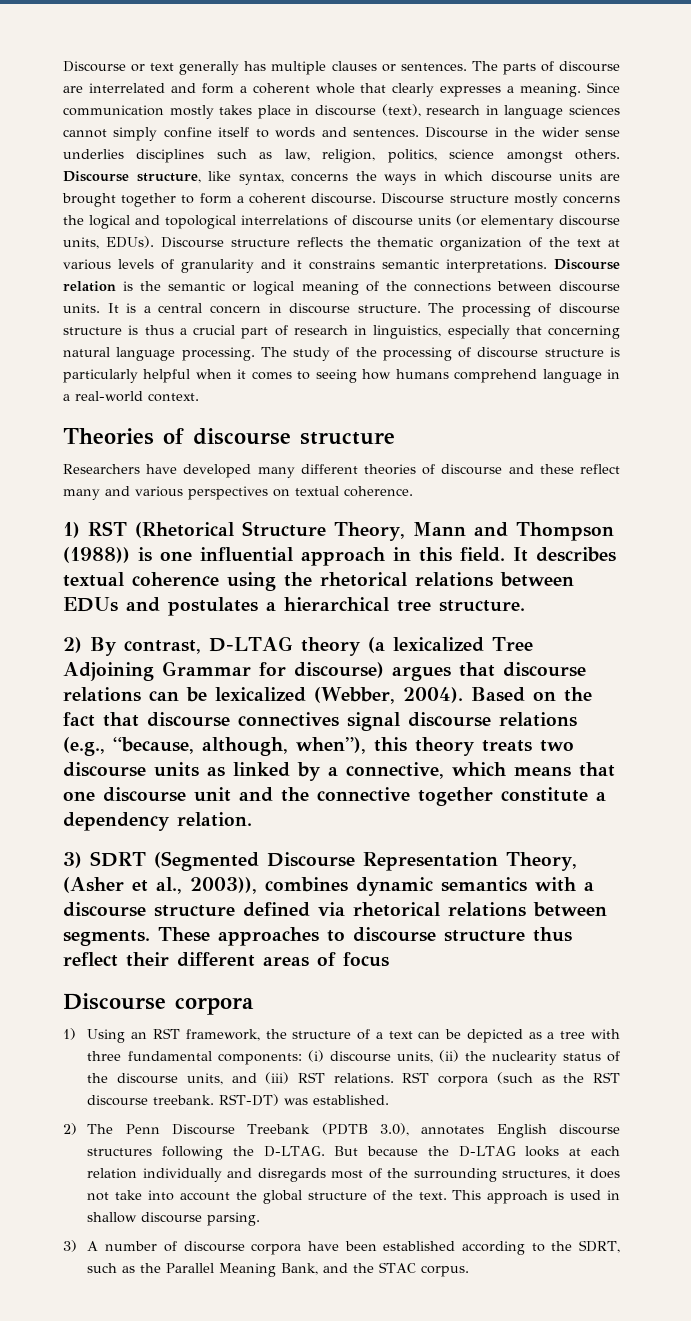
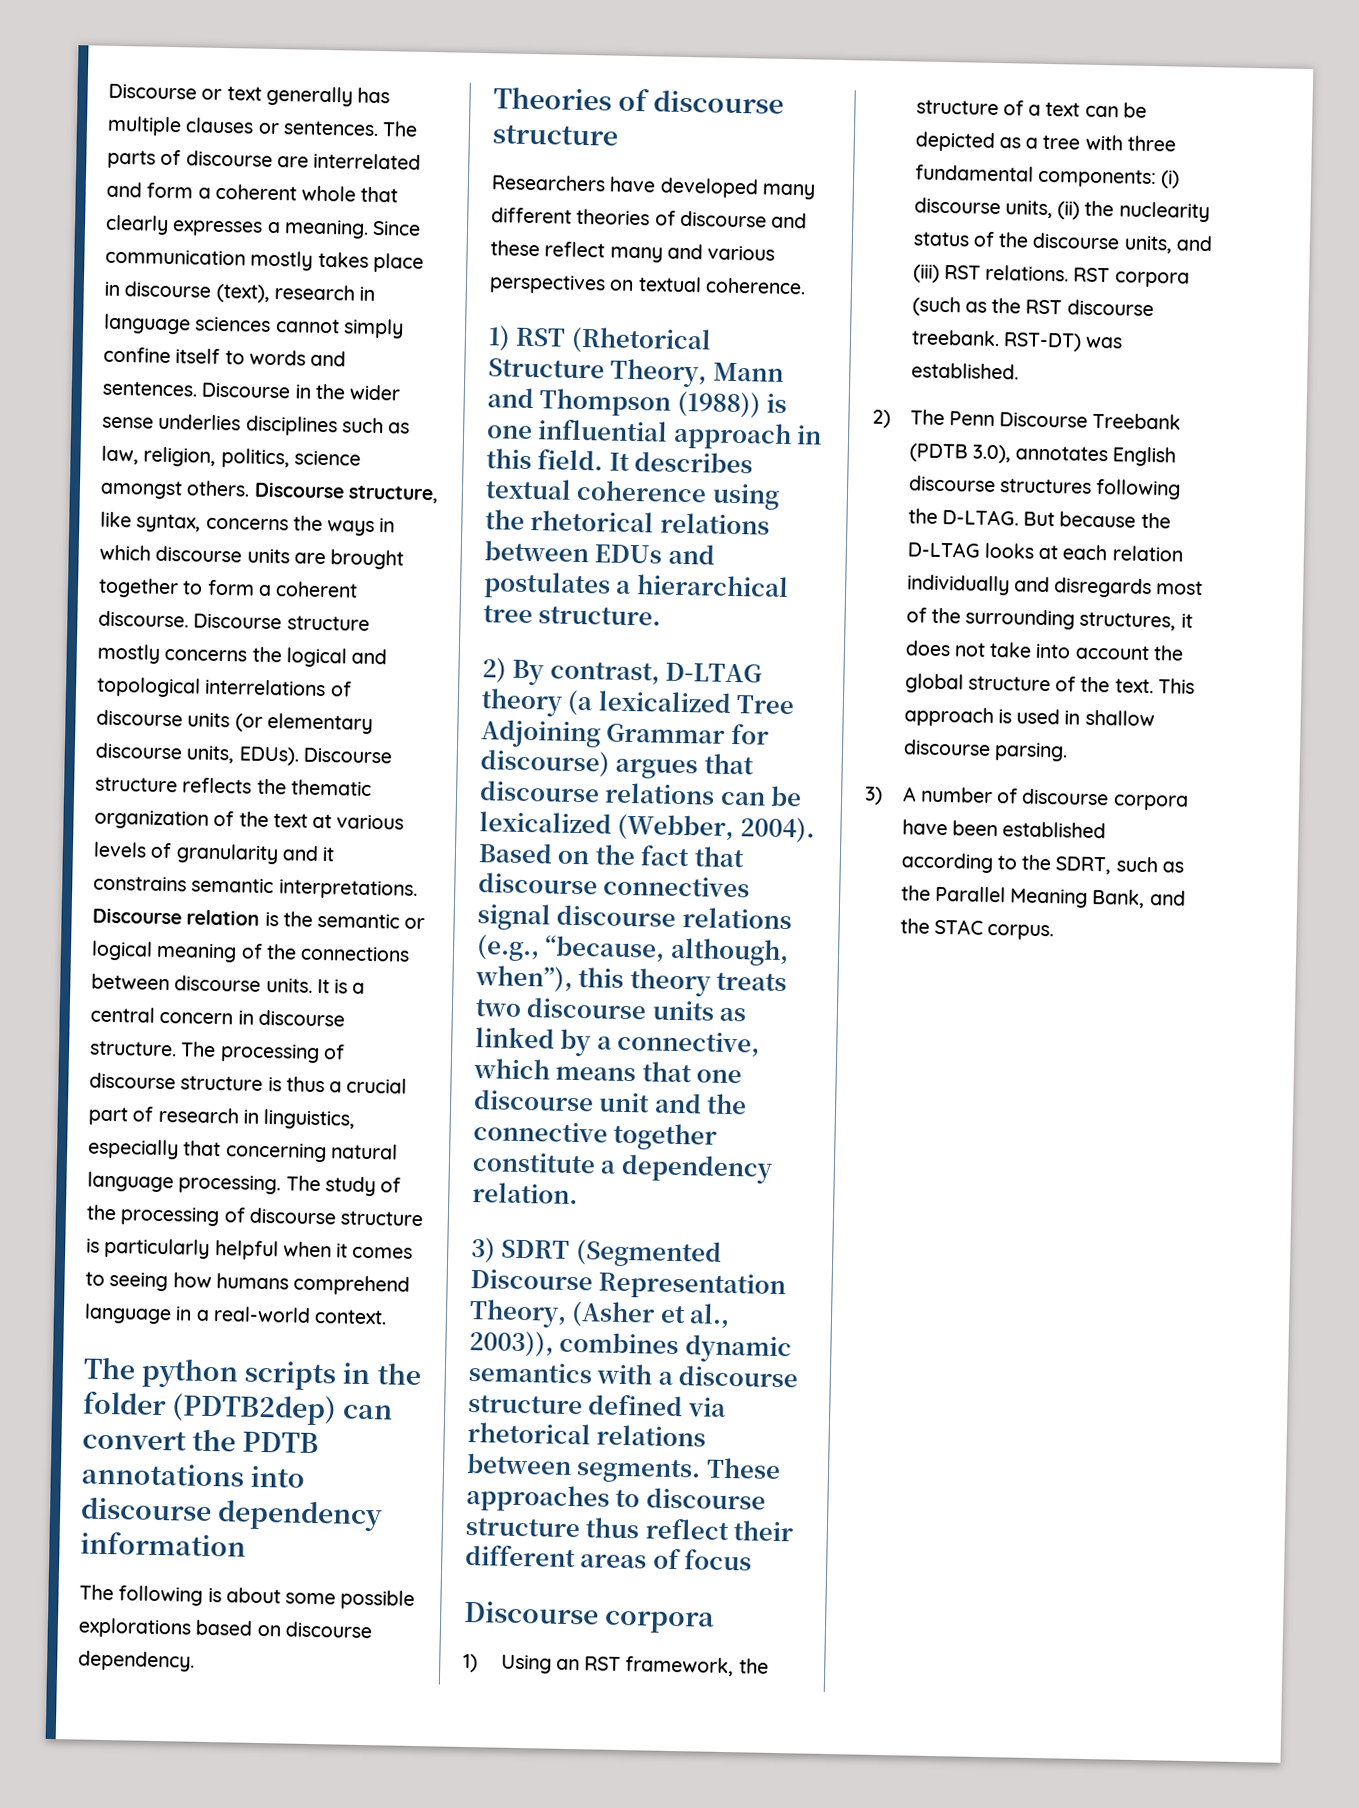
+ The python scripts in the folder (PDTB2dep) can convert the PDTB annotations into discourse dependency information
+ The following is about some possible explorations based on discourse dependency.

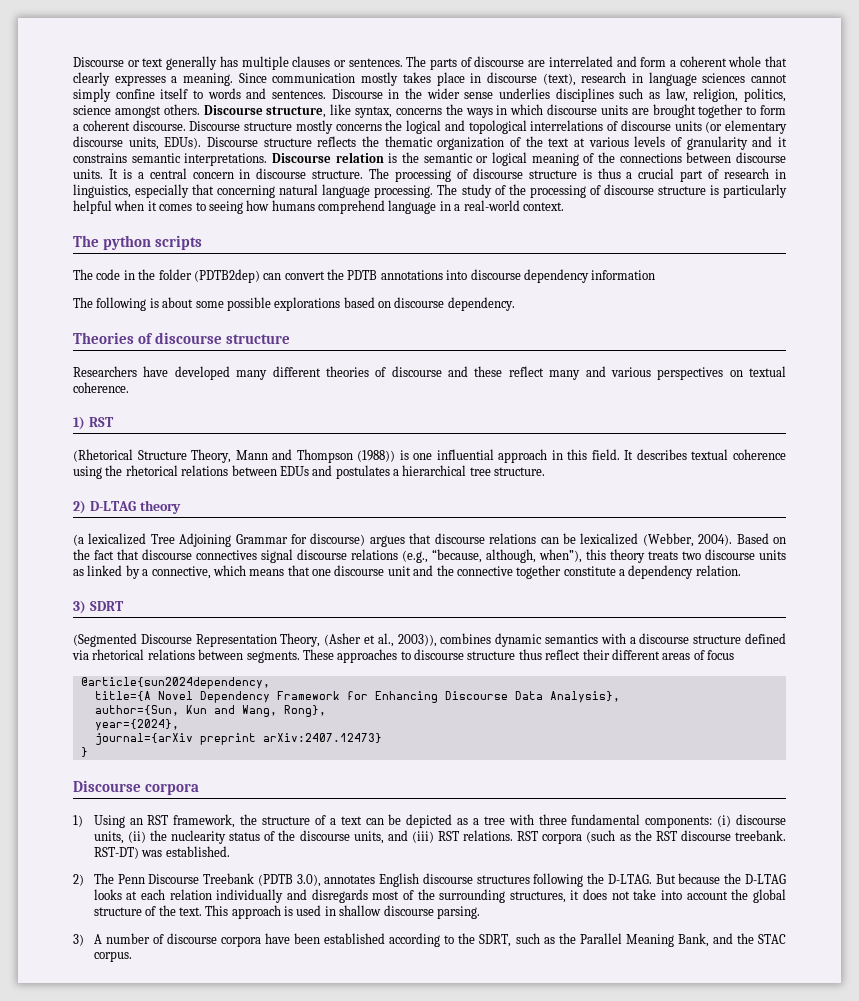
- The python scripts in the folder (PDTB2dep) can convert the PDTB annotations into discourse dependency information
+ The python scripts
+ The code in the folder (PDTB2dep) can convert the PDTB annotations into discourse dependency information
- 1) RST (Rhetorical Structure Theory, Mann and Thompson (1988)) is one influential approach in this field.
+ 1) RST
+ (Rhetorical Structure Theory, Mann and Thompson (1988)) is one influential approach in this field.
- 2) By contrast, D-LTAG theory (a lexicalized Tree Adjoining Grammar for discourse) argues that discourse relations can be lexicalized (Webber, 2004).
+ 2) D-LTAG theory
+ (a lexicalized Tree Adjoining Grammar for discourse) argues that discourse relations can be lexicalized (Webber, 2004).
- 3) SDRT (Segmented Discourse Representation Theory, (Asher et al., 2003)), combines dynamic semantics with a discourse structure defined via rhetorical relations between segments.
+ 3) SDRT
+ (Segmented Discourse Representation Theory, (Asher et al., 2003)), combines dynamic semantics with a discourse structure defined via rhetorical relations between segments.
+ @article{sun2024dependency,
+ title={A Novel Dependency Framework for Enhancing Discourse Data Analysis},
+ author={Sun, Kun and Wang, Rong},
+ year={2024},
+ journal={arXiv preprint arXiv:2407.12473}
+ }

